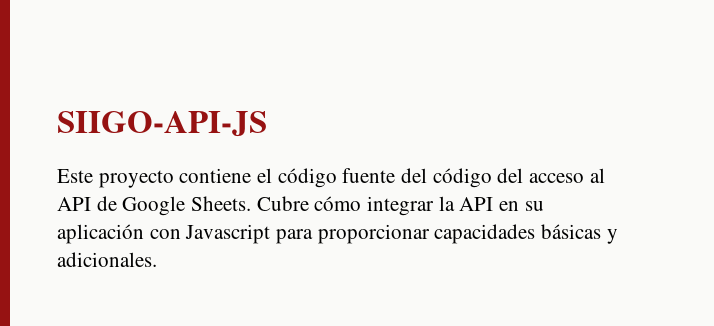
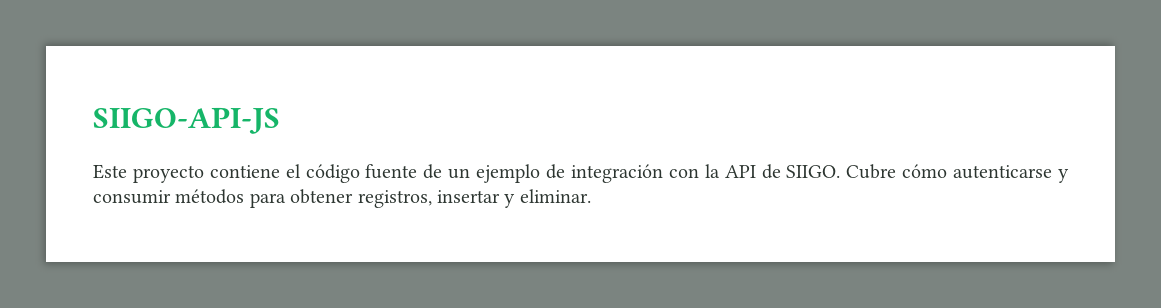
- Este proyecto contiene el código fuente del código del acceso al API de Google Sheets. Cubre cómo integrar la API en su aplicación con Javascript para proporcionar capacidades básicas y adicionales.
+ Este proyecto contiene el código fuente de un ejemplo de integración con la API de SIIGO. Cubre cómo autenticarse y consumir métodos para obtener registros, insertar y eliminar.

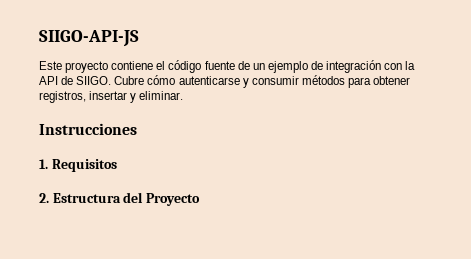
+ Instrucciones
+ 1. Requisitos
+ 2. Estructura del Proyecto

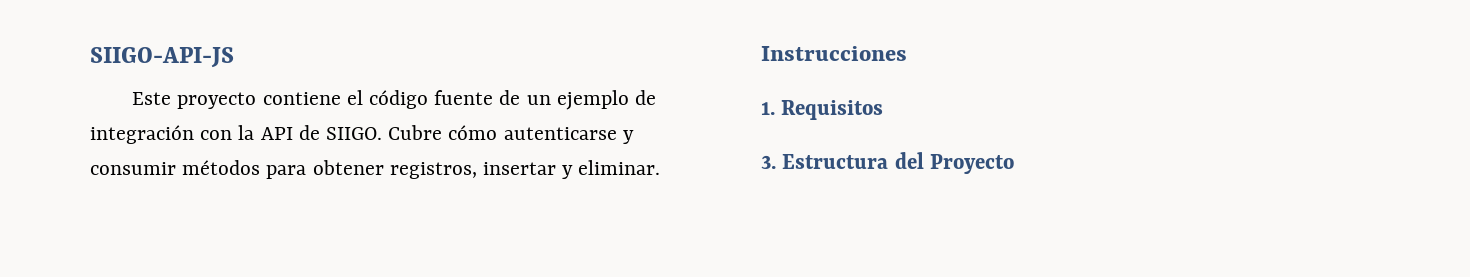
- 2. Estructura del Proyecto
+ 3. Estructura del Proyecto

